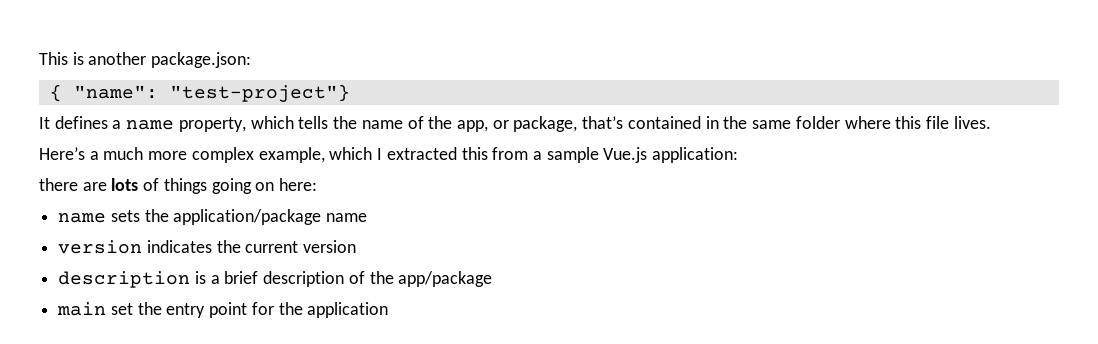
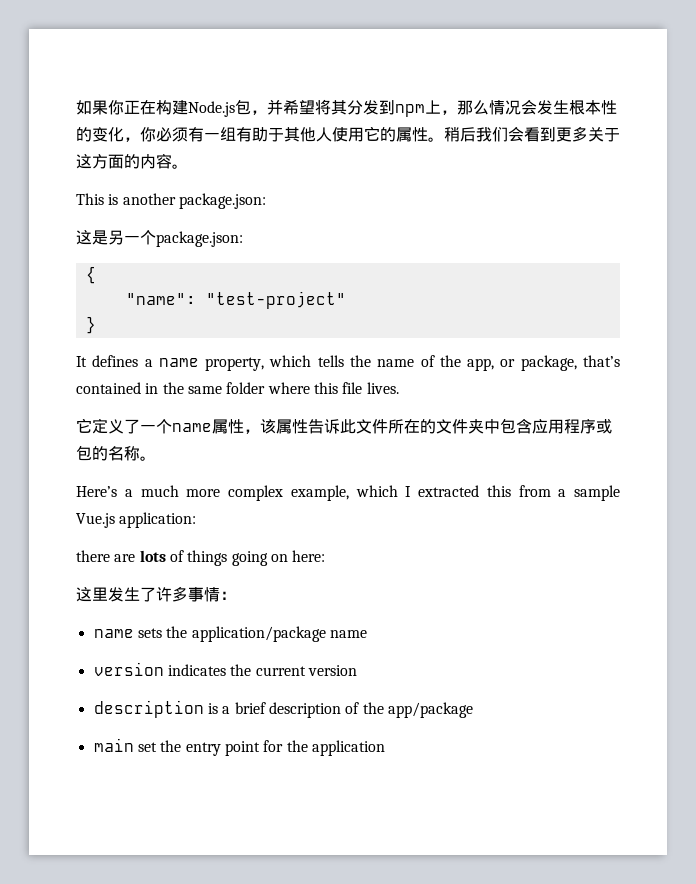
+ 如果你正在构建Node.js包，并希望将其分发到npm上，那么情况会发生根本性的变化，你必须有一组有助于其他人使用它的属性。稍后我们会看到更多关于这方面的内容。
  This is another package.json:
- { "name": "test-project"}
+ 这是另一个package.json:
+ {
+ "name": "test-project"
+ }
+ 它定义了一个name属性，该属性告诉此文件所在的文件夹中包含应用程序或包的名称。
+ 这里发生了许多事情：

